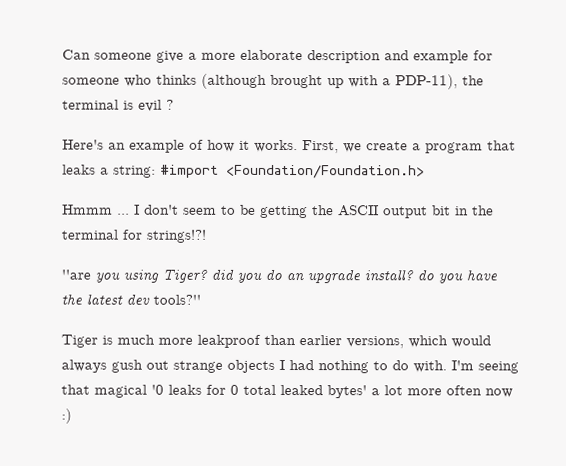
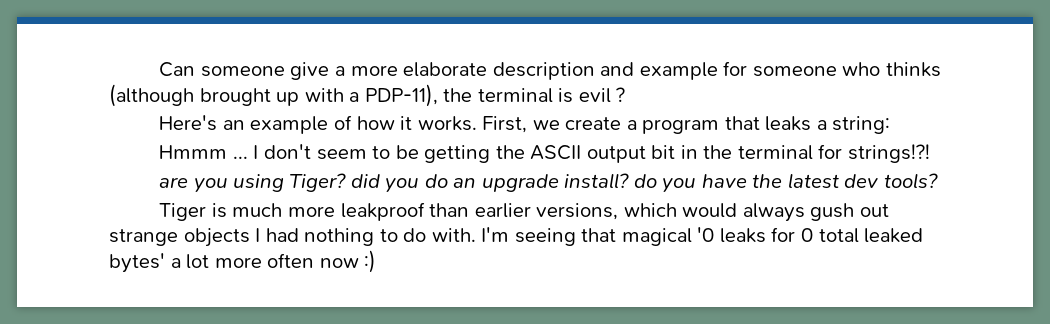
- First, we create a program that leaks a string: #import <Foundation/Foundation.h>
+ First, we create a program that leaks a string:
- ''are you using Tiger? did you do an upgrade install? do you have the latest dev tools?''
+ are you using Tiger? did you do an upgrade install? do you have the latest dev tools?

